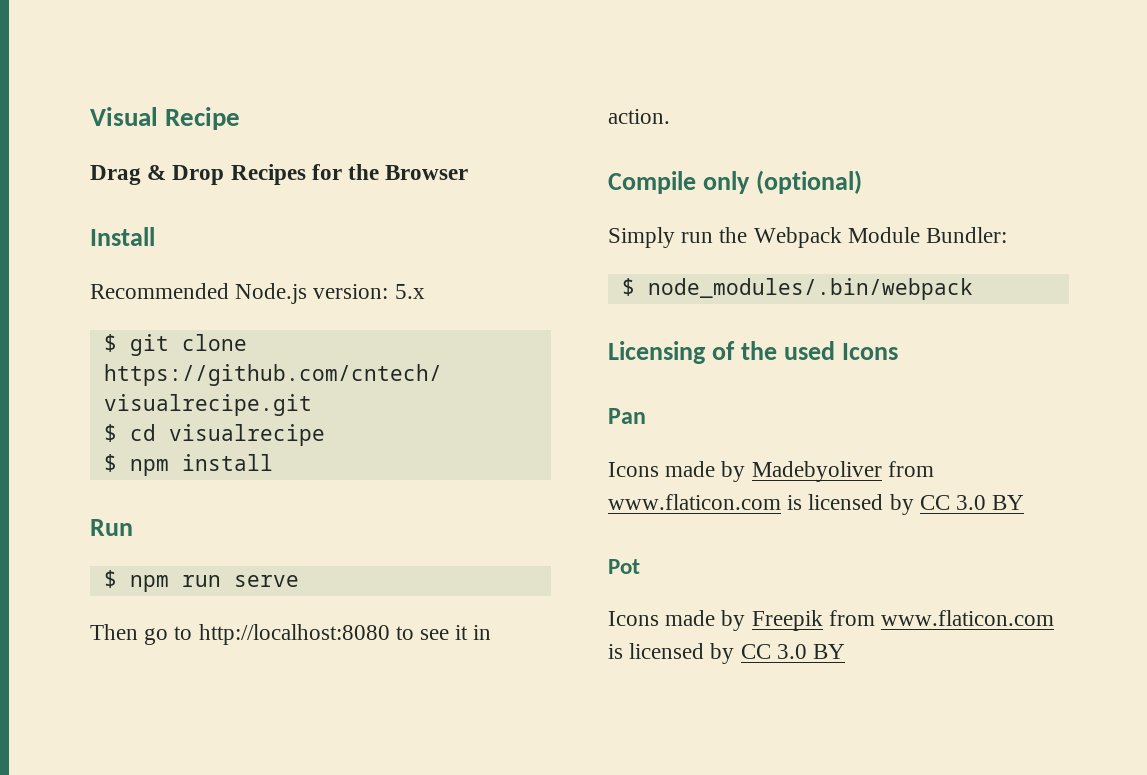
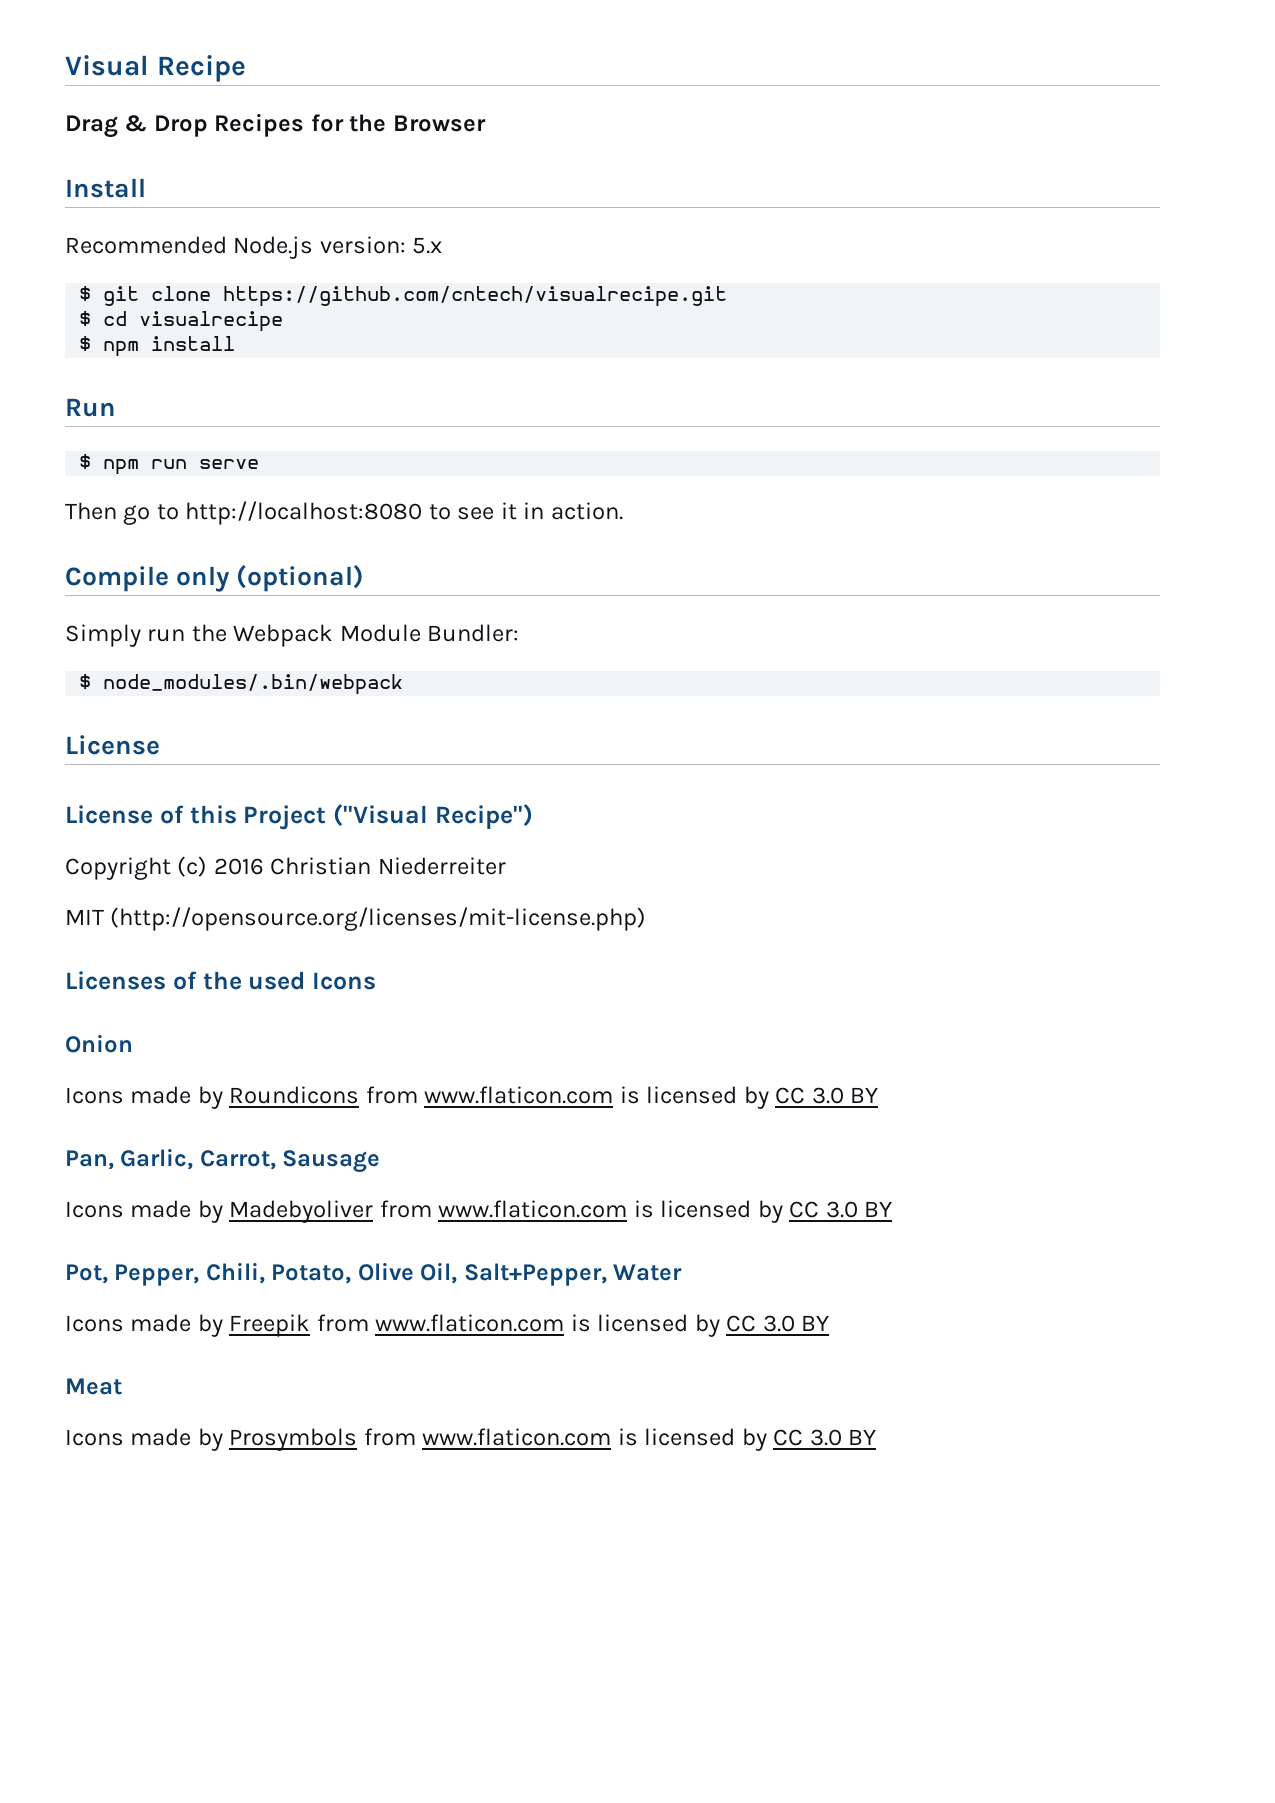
  $ node_modules/.bin/webpack
- Licensing of the used Icons
- Pan
+ License
+ License of this Project ("Visual Recipe")
+ Copyright (c) 2016 Christian Niederreiter
+ MIT (http://opensource.org/licenses/mit-license.php)
+ Licenses of the used Icons
+ Onion
+ Icons made by Roundicons from www.flaticon.com is licensed by CC 3.0 BY
+ Pan, Garlic, Carrot, Sausage
- Pot
+ Pot, Pepper, Chili, Potato, Olive Oil, Salt+Pepper, Water
+ Meat
+ Icons made by Prosymbols from www.flaticon.com is licensed by CC 3.0 BY

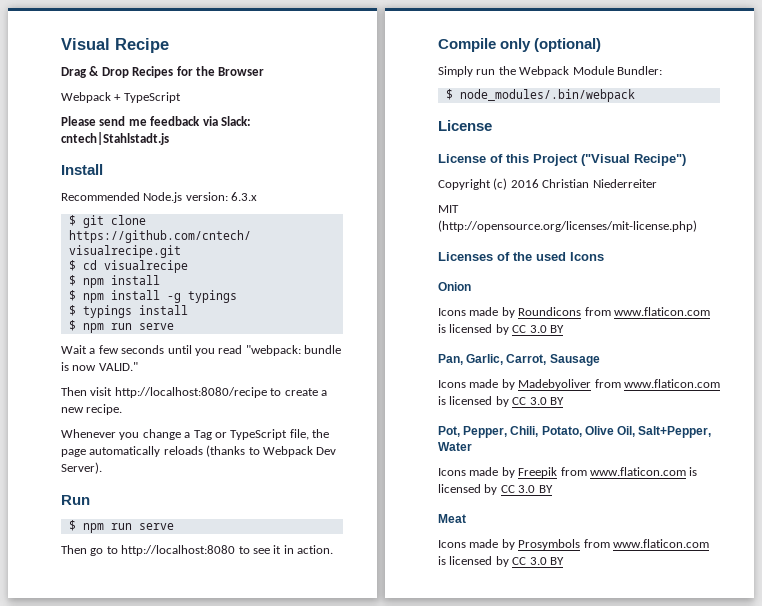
+ Webpack + TypeScript
+ Please send me feedback via Slack: cntech|Stahlstadt.js
- Recommended Node.js version: 5.x
+ Recommended Node.js version: 6.3.x
+ $ npm install -g typings
+ $ typings install
+ $ npm run serve
+ Wait a few seconds until you read "webpack: bundle is now VALID."
+ Then visit http://localhost:8080/recipe to create a new recipe.
+ Whenever you change a Tag or TypeScript file, the page automatically reloads (thanks to Webpack Dev Server).

